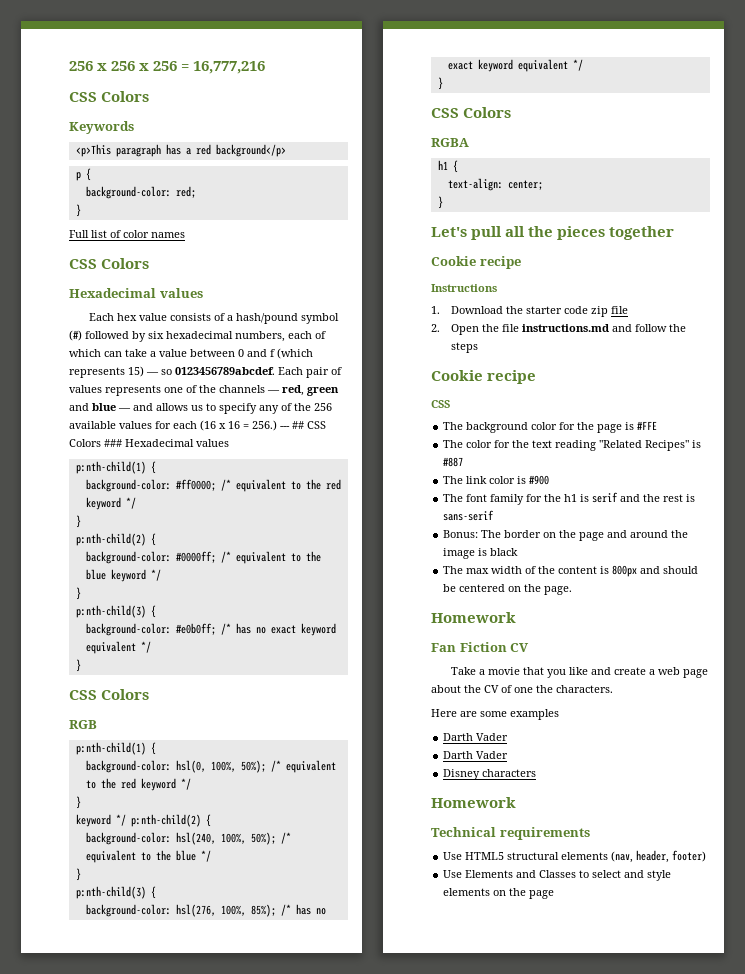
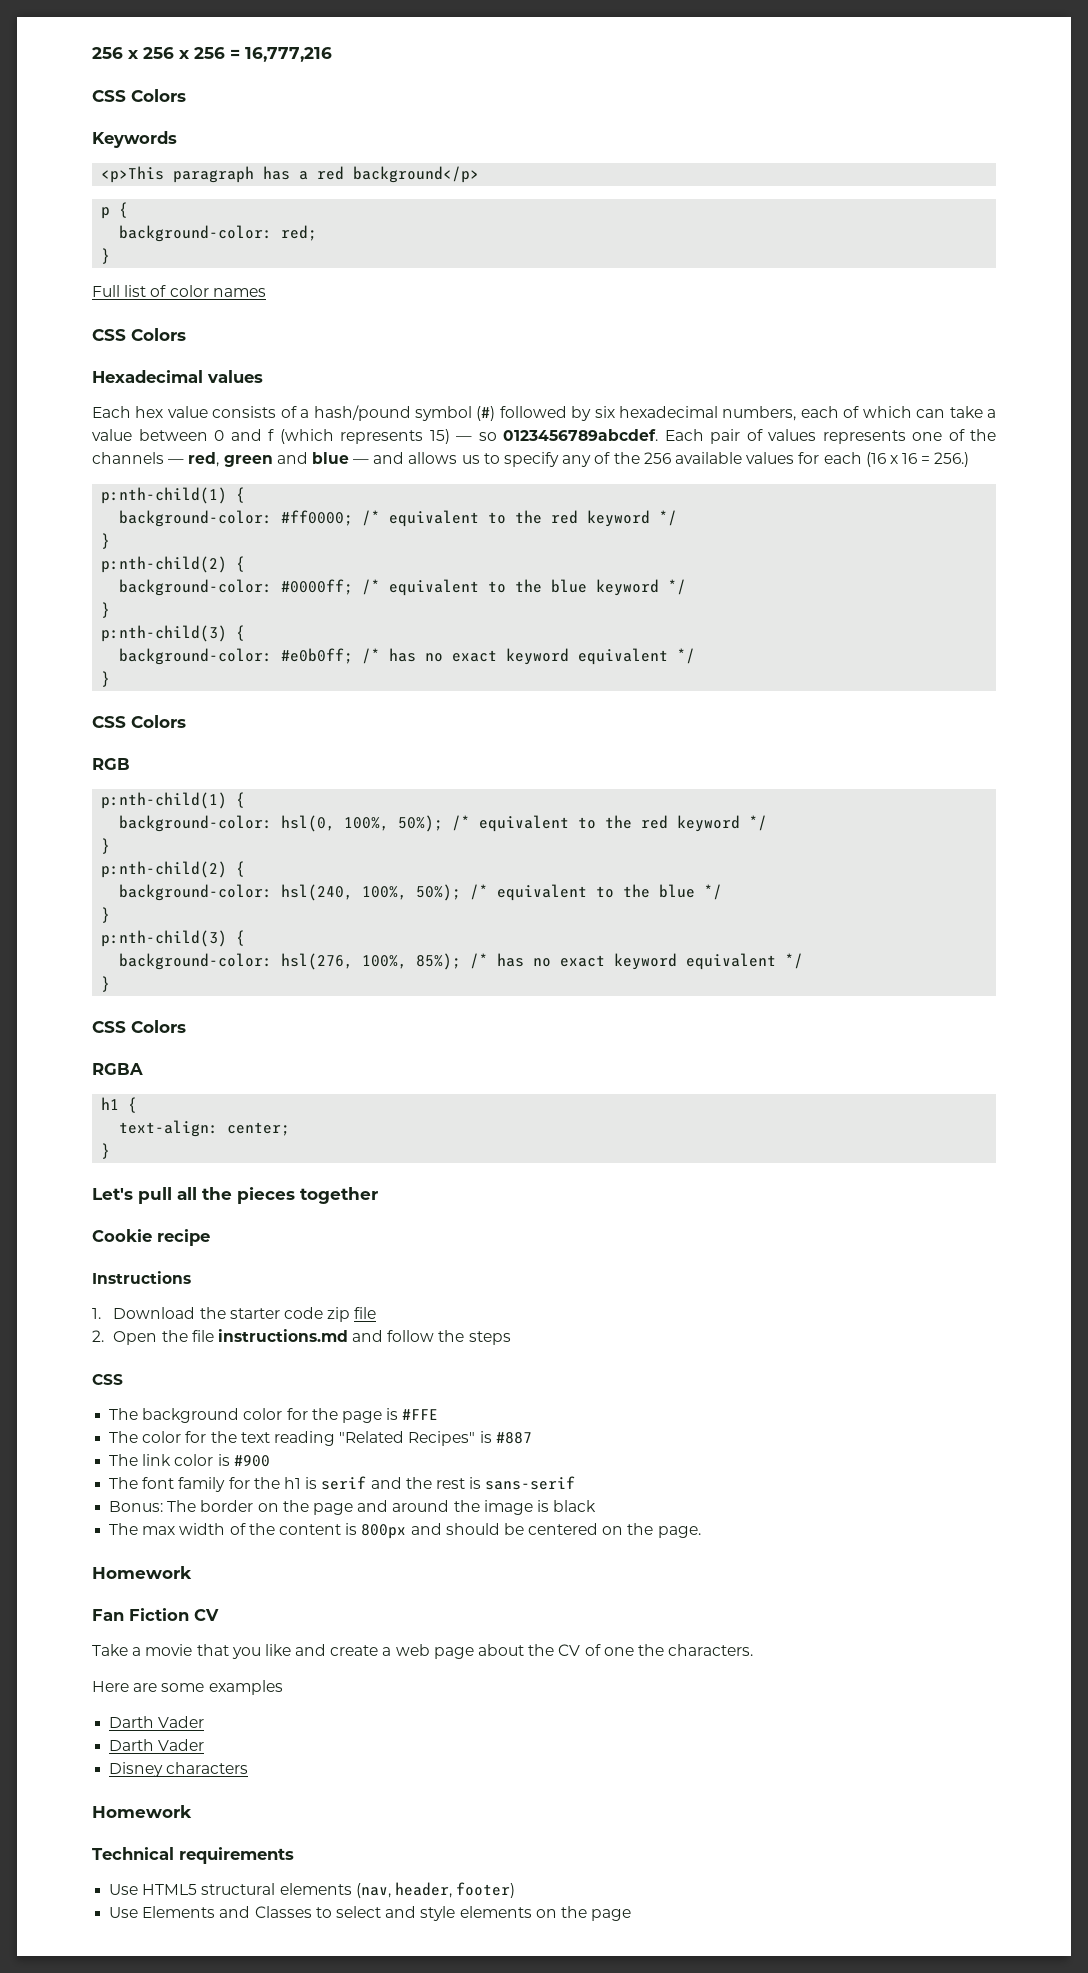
- Each pair of values represents one of the channels — red, green and blue — and allows us to specify any of the 256 available values for each (16 x 16 = 256.) --- ## CSS Colors ### Hexadecimal values
+ Each pair of values represents one of the channels — red, green and blue — and allows us to specify any of the 256 available values for each (16 x 16 = 256.)
  background-color: hsl(0, 100%, 50%); /* equivalent to the red keyword */
  }
- keyword */ p:nth-child(2) {
+ p:nth-child(2) {
  2. Open the file instructions.md and follow the steps
- Cookie recipe

